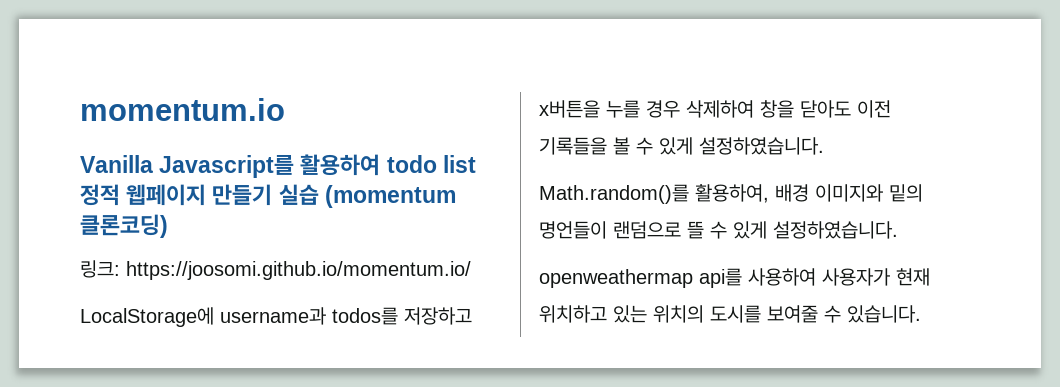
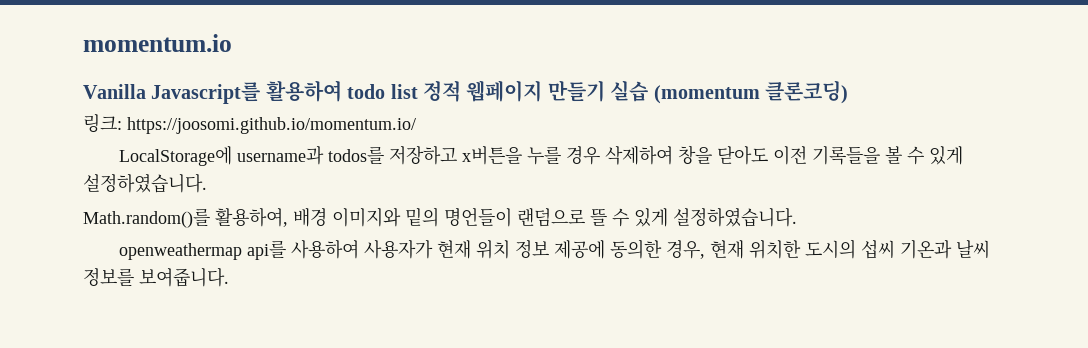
- openweathermap api를 사용하여 사용자가 현재 위치하고 있는 위치의 도시를 보여줄 수 있습니다.
+ openweathermap api를 사용하여 사용자가 현재 위치 정보 제공에 동의한 경우, 현재 위치한 도시의 섭씨 기온과 날씨 정보를 보여줍니다.

